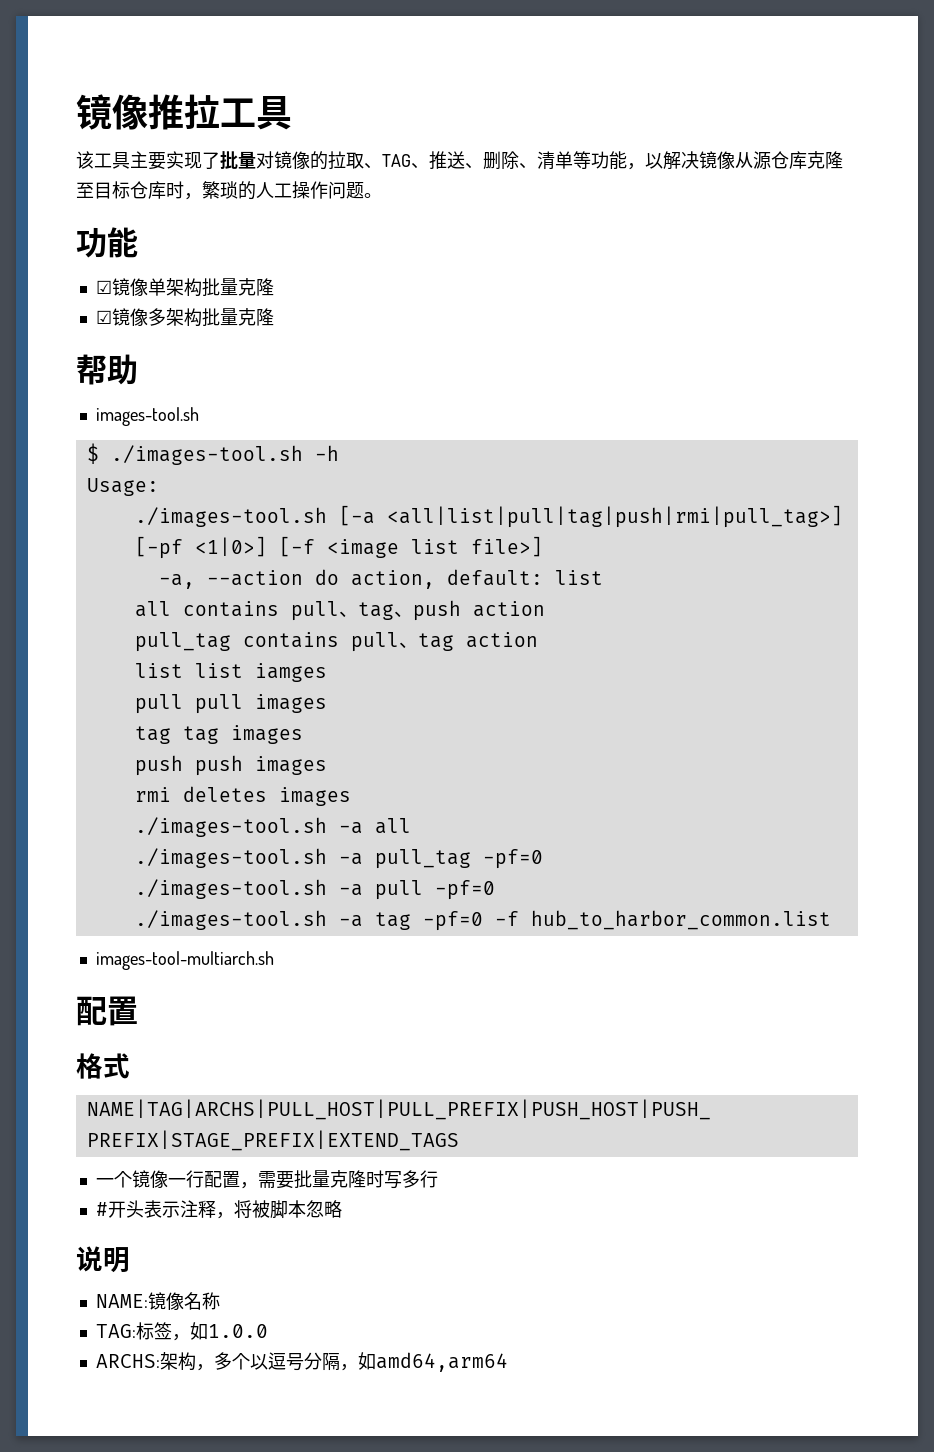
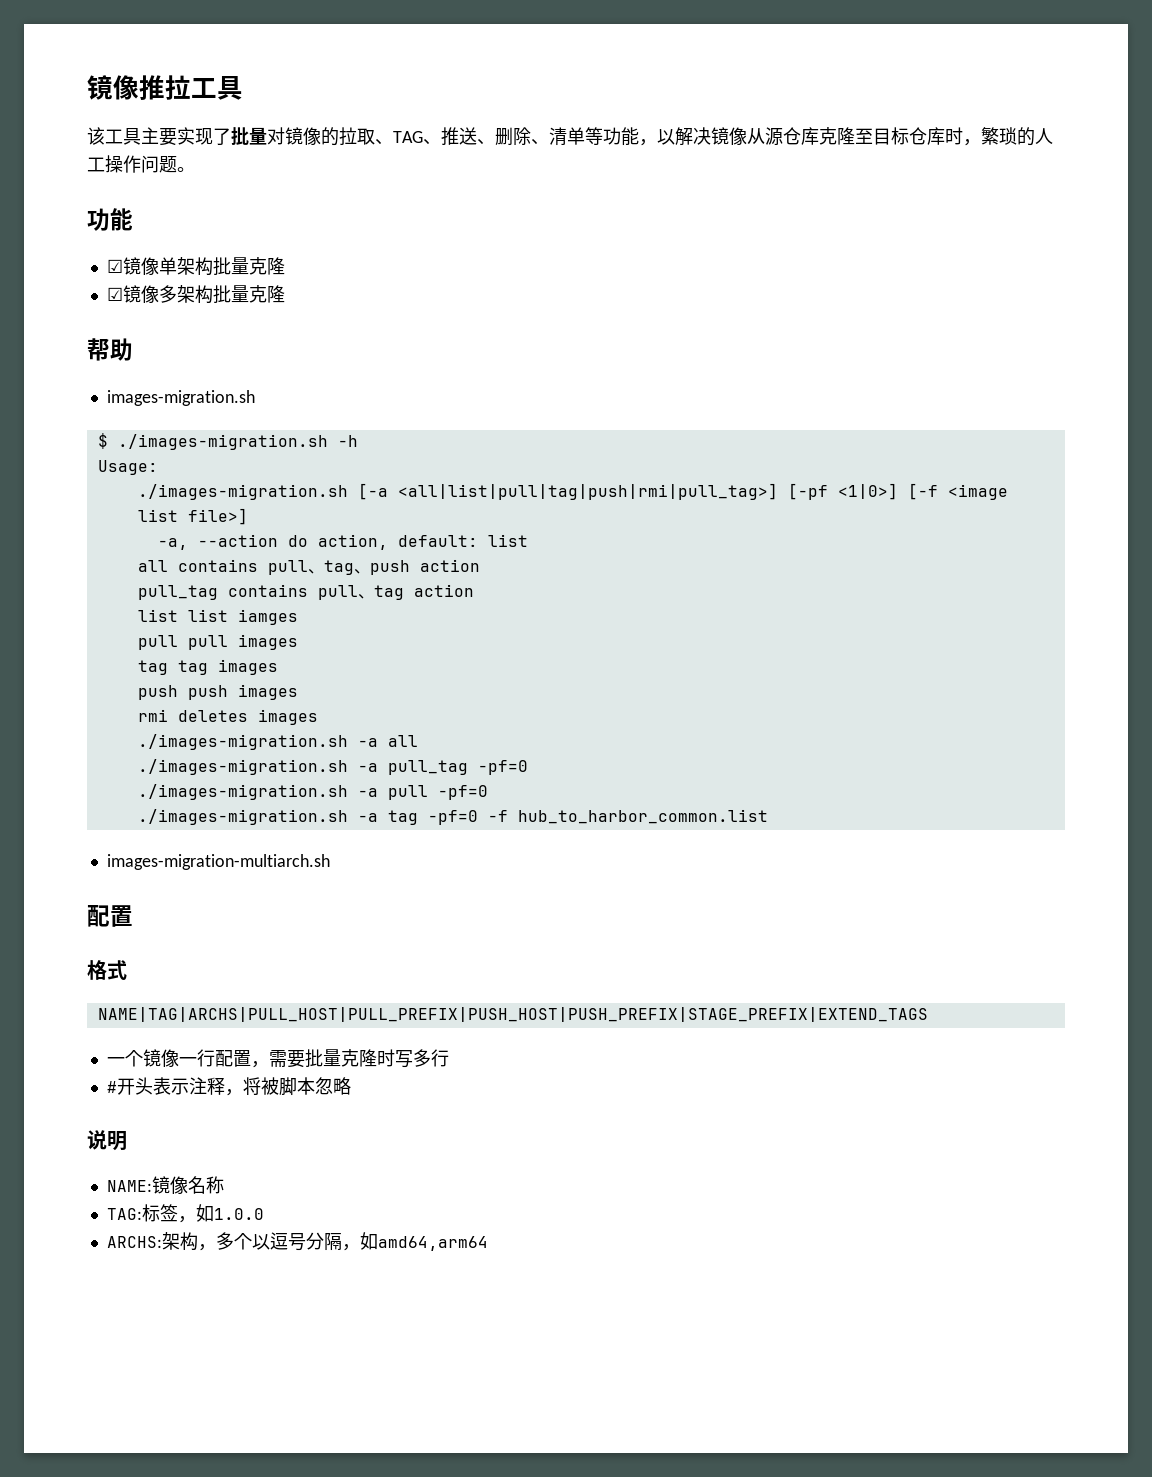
- images-tool.sh
+ images-migration.sh
- $ ./images-tool.sh -h
+ $ ./images-migration.sh -h
- ./images-tool.sh [-a <all|list|pull|tag|push|rmi|pull_tag>] [-pf <1|0>] [-f <image list file>]
+ ./images-migration.sh [-a <all|list|pull|tag|push|rmi|pull_tag>] [-pf <1|0>] [-f <image list file>]
- ./images-tool.sh -a all
+ ./images-migration.sh -a all
- ./images-tool.sh -a pull_tag -pf=0
+ ./images-migration.sh -a pull_tag -pf=0
- ./images-tool.sh -a pull -pf=0
+ ./images-migration.sh -a pull -pf=0
- ./images-tool.sh -a tag -pf=0 -f hub_to_harbor_common.list
+ ./images-migration.sh -a tag -pf=0 -f hub_to_harbor_common.list
- images-tool-multiarch.sh
+ images-migration-multiarch.sh

